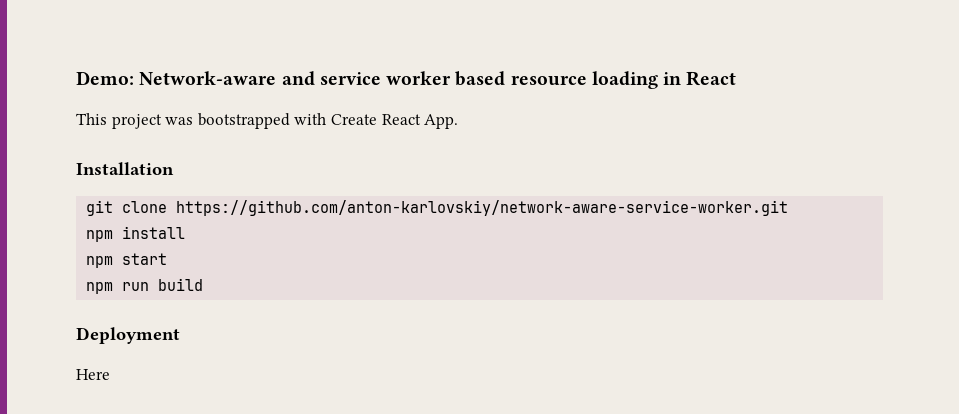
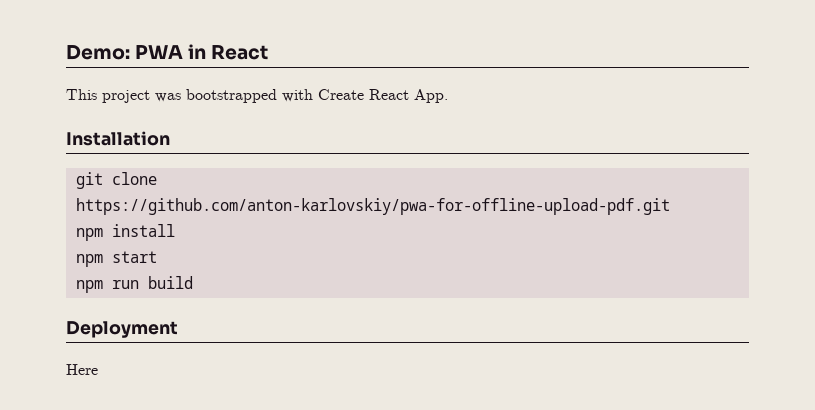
- Demo: Network-aware and service worker based resource loading in React
+ Demo: PWA in React
- git clone https://github.com/anton-karlovskiy/network-aware-service-worker.git
+ git clone https://github.com/anton-karlovskiy/pwa-for-offline-upload-pdf.git

